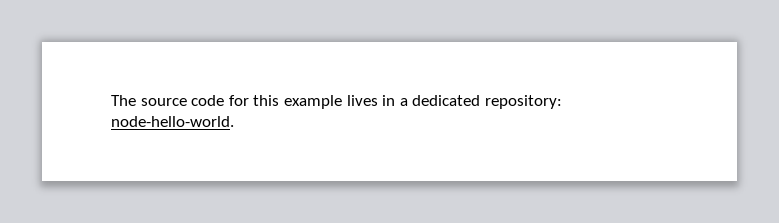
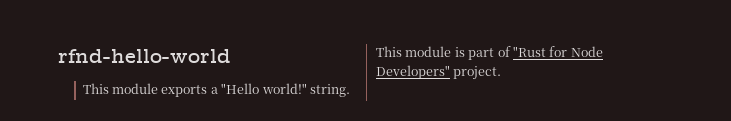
- The source code for this example lives in a dedicated repository: node-hello-world.
+ rfnd-hello-world
+ This module exports a "Hello world!" string.
+ This module is part of "Rust for Node Developers" project.

